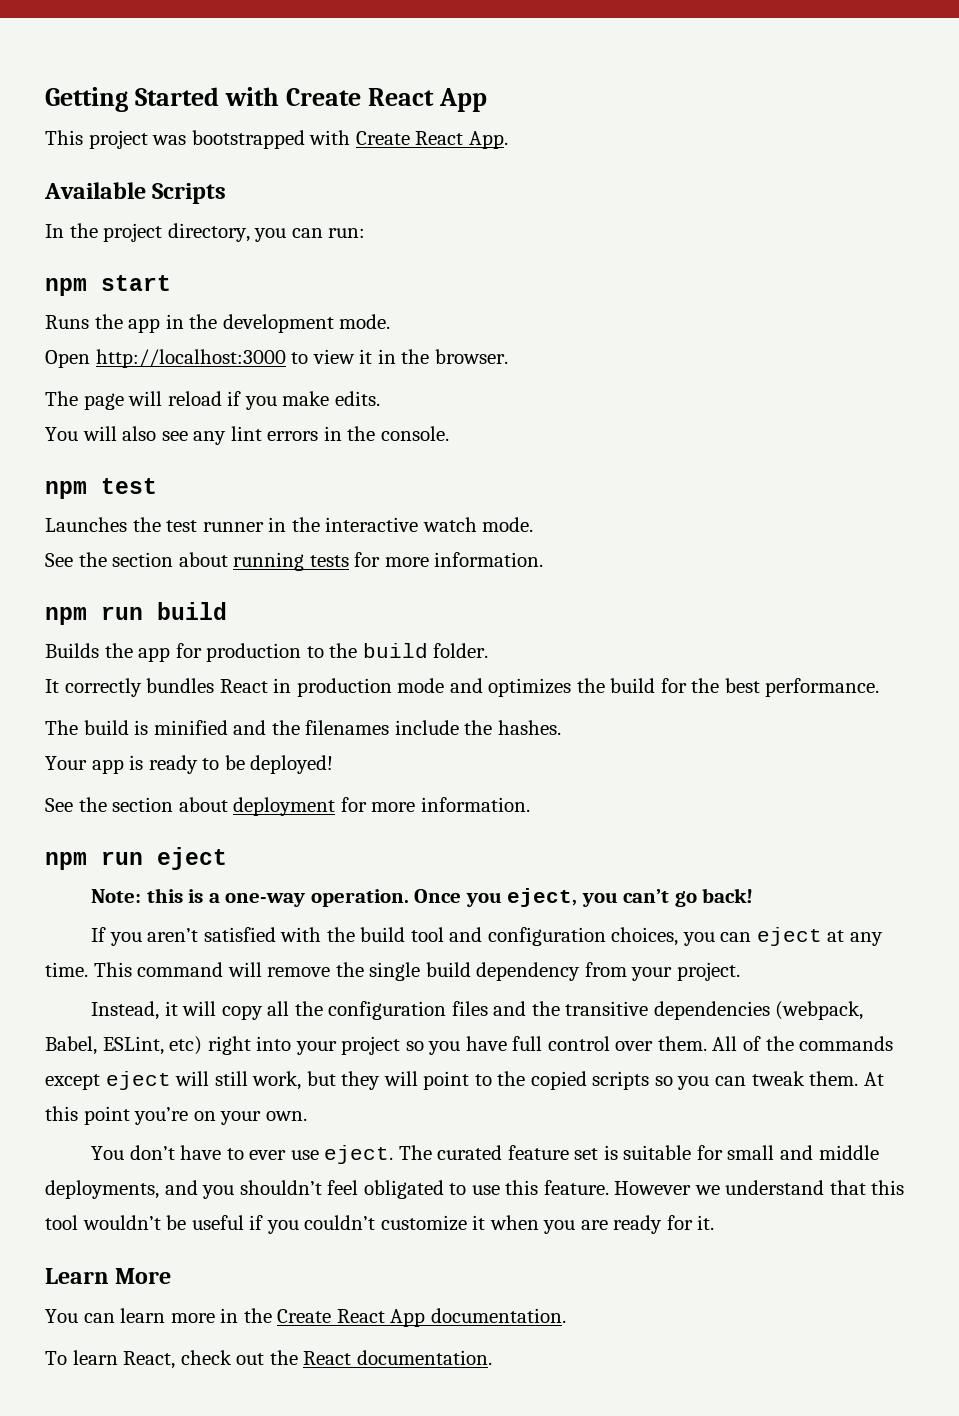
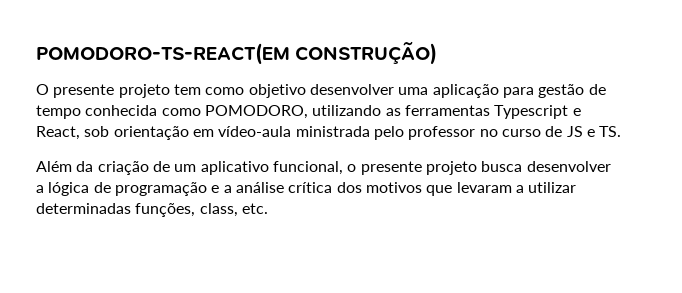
- Getting Started with Create React App
- This project was bootstrapped with Create React App.
- Available Scripts
- In the project directory, you can run:
- npm start
- Runs the app in the development mode.
- Open http://localhost:3000 to view it in the browser.
- The page will reload if you make edits.
- You will also see any lint errors in the console.
- npm test
- Launches the test runner in the interactive watch mode.
- See the section about running tests for more information.
- npm run build
- Builds the app for production to the build folder.
- It correctly bundles React in production mode and optimizes the build for the best performance.
- The build is minified and the filenames include the hashes.
- Your app is ready to be deployed!
- See the section about deployment for more information.
- npm run eject
- Note: this is a one-way operation. Once you eject, you can’t go back!
- If you aren’t satisfied with the build tool and configuration choices, you can eject at any time. This command will remove the single build dependency from your project.
- Instead, it will copy all the configuration files and the transitive dependencies (webpack, Babel, ESLint, etc) right into your project so you have full control over them. All of the commands except eject will still work, but they will point to the copied scripts so you can tweak them. At this point you’re on your own.
- You don’t have to ever use eject. The curated feature set is suitable for small and middle deployments, and you shouldn’t feel obligated to use this feature. However we understand that this tool wouldn’t be useful if you couldn’t customize it when you are ready for it.
- Learn More
- You can learn more in the Create React App documentation.
- To learn React, check out the React documentation.
+ POMODORO-TS-REACT(EM CONSTRUÇÃO)
+ O presente projeto tem como objetivo desenvolver uma aplicação para gestão de tempo conhecida como POMODORO, utilizando as ferramentas Typescript e React, sob orientação em vídeo-aula ministrada pelo professor no curso de JS e TS.
+ Além da criação de um aplicativo funcional, o presente projeto busca desenvolver a lógica de programação e a análise crítica dos motivos que levaram a utilizar determinadas funções, class, etc.

